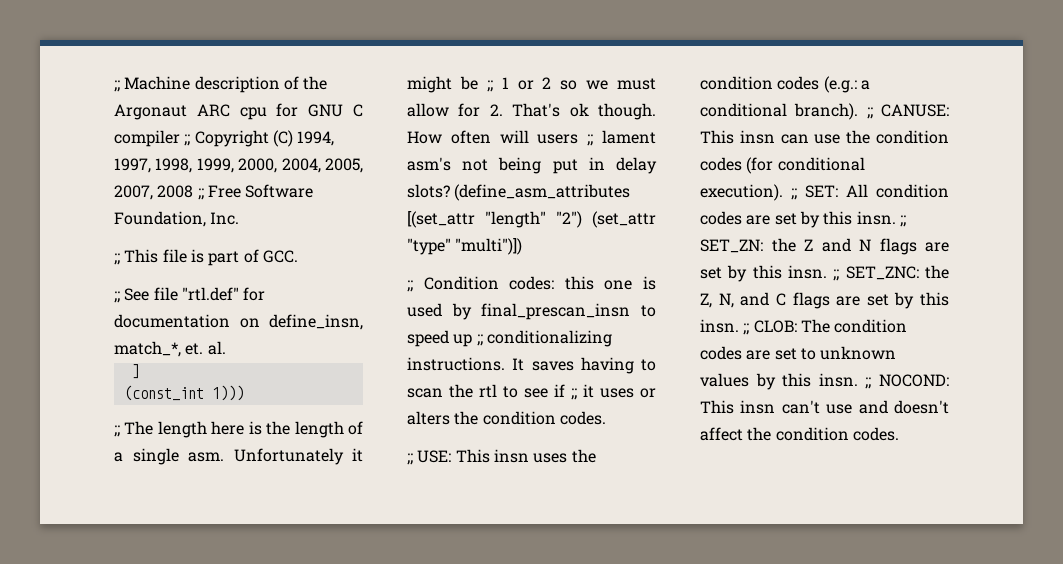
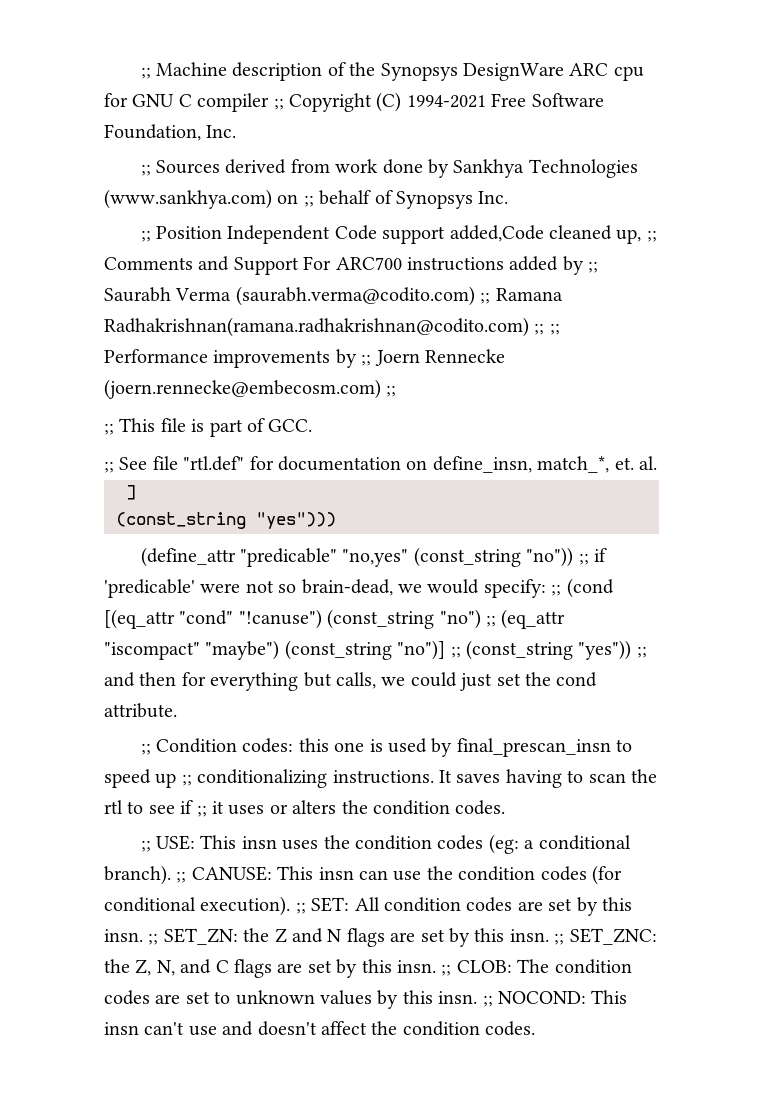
- ;; Machine description of the Argonaut ARC cpu for GNU C compiler ;; Copyright (C) 1994, 1997, 1998, 1999, 2000, 2004, 2005, 2007, 2008 ;; Free Software Foundation, Inc.
+ ;; Machine description of the Synopsys DesignWare ARC cpu for GNU C compiler ;; Copyright (C) 1994-2021 Free Software Foundation, Inc.
+ ;; Sources derived from work done by Sankhya Technologies (www.sankhya.com) on ;; behalf of Synopsys Inc.
+ ;; Position Independent Code support added,Code cleaned up, ;; Comments and Support For ARC700 instructions added by ;; Saurabh Verma (saurabh.verma@codito.com) ;; Ramana Radhakrishnan(ramana.radhakrishnan@codito.com) ;; ;; Performance improvements by ;; Joern Rennecke (joern.rennecke@embecosm.com) ;;
- (const_int 1)))
- ;; The length here is the length of a single asm. Unfortunately it might be ;; 1 or 2 so we must allow for 2. That's ok though. How often will users ;; lament asm's not being put in delay slots? (define_asm_attributes [(set_attr "length" "2") (set_attr "type" "multi")])
+ (const_string "yes")))
+ (define_attr "predicable" "no,yes" (const_string "no")) ;; if 'predicable' were not so brain-dead, we would specify: ;; (cond [(eq_attr "cond" "!canuse") (const_string "no") ;; (eq_attr "iscompact" "maybe") (const_string "no")] ;; (const_string "yes")) ;; and then for everything but calls, we could just set the cond attribute.
- This insn uses the condition codes (e.g.:
+ This insn uses the condition codes (eg:

